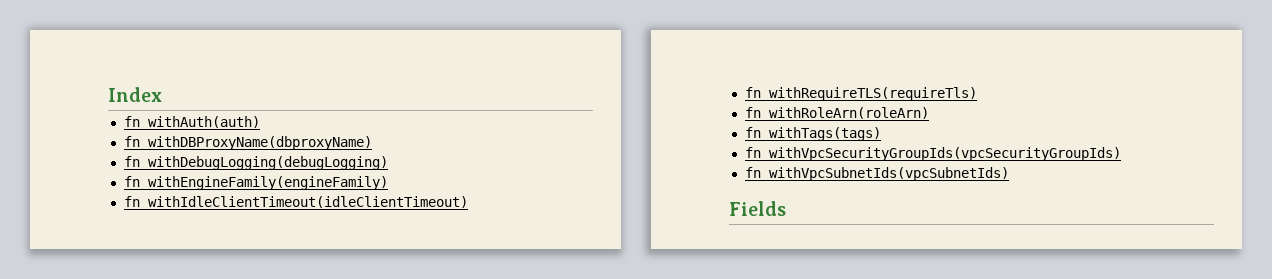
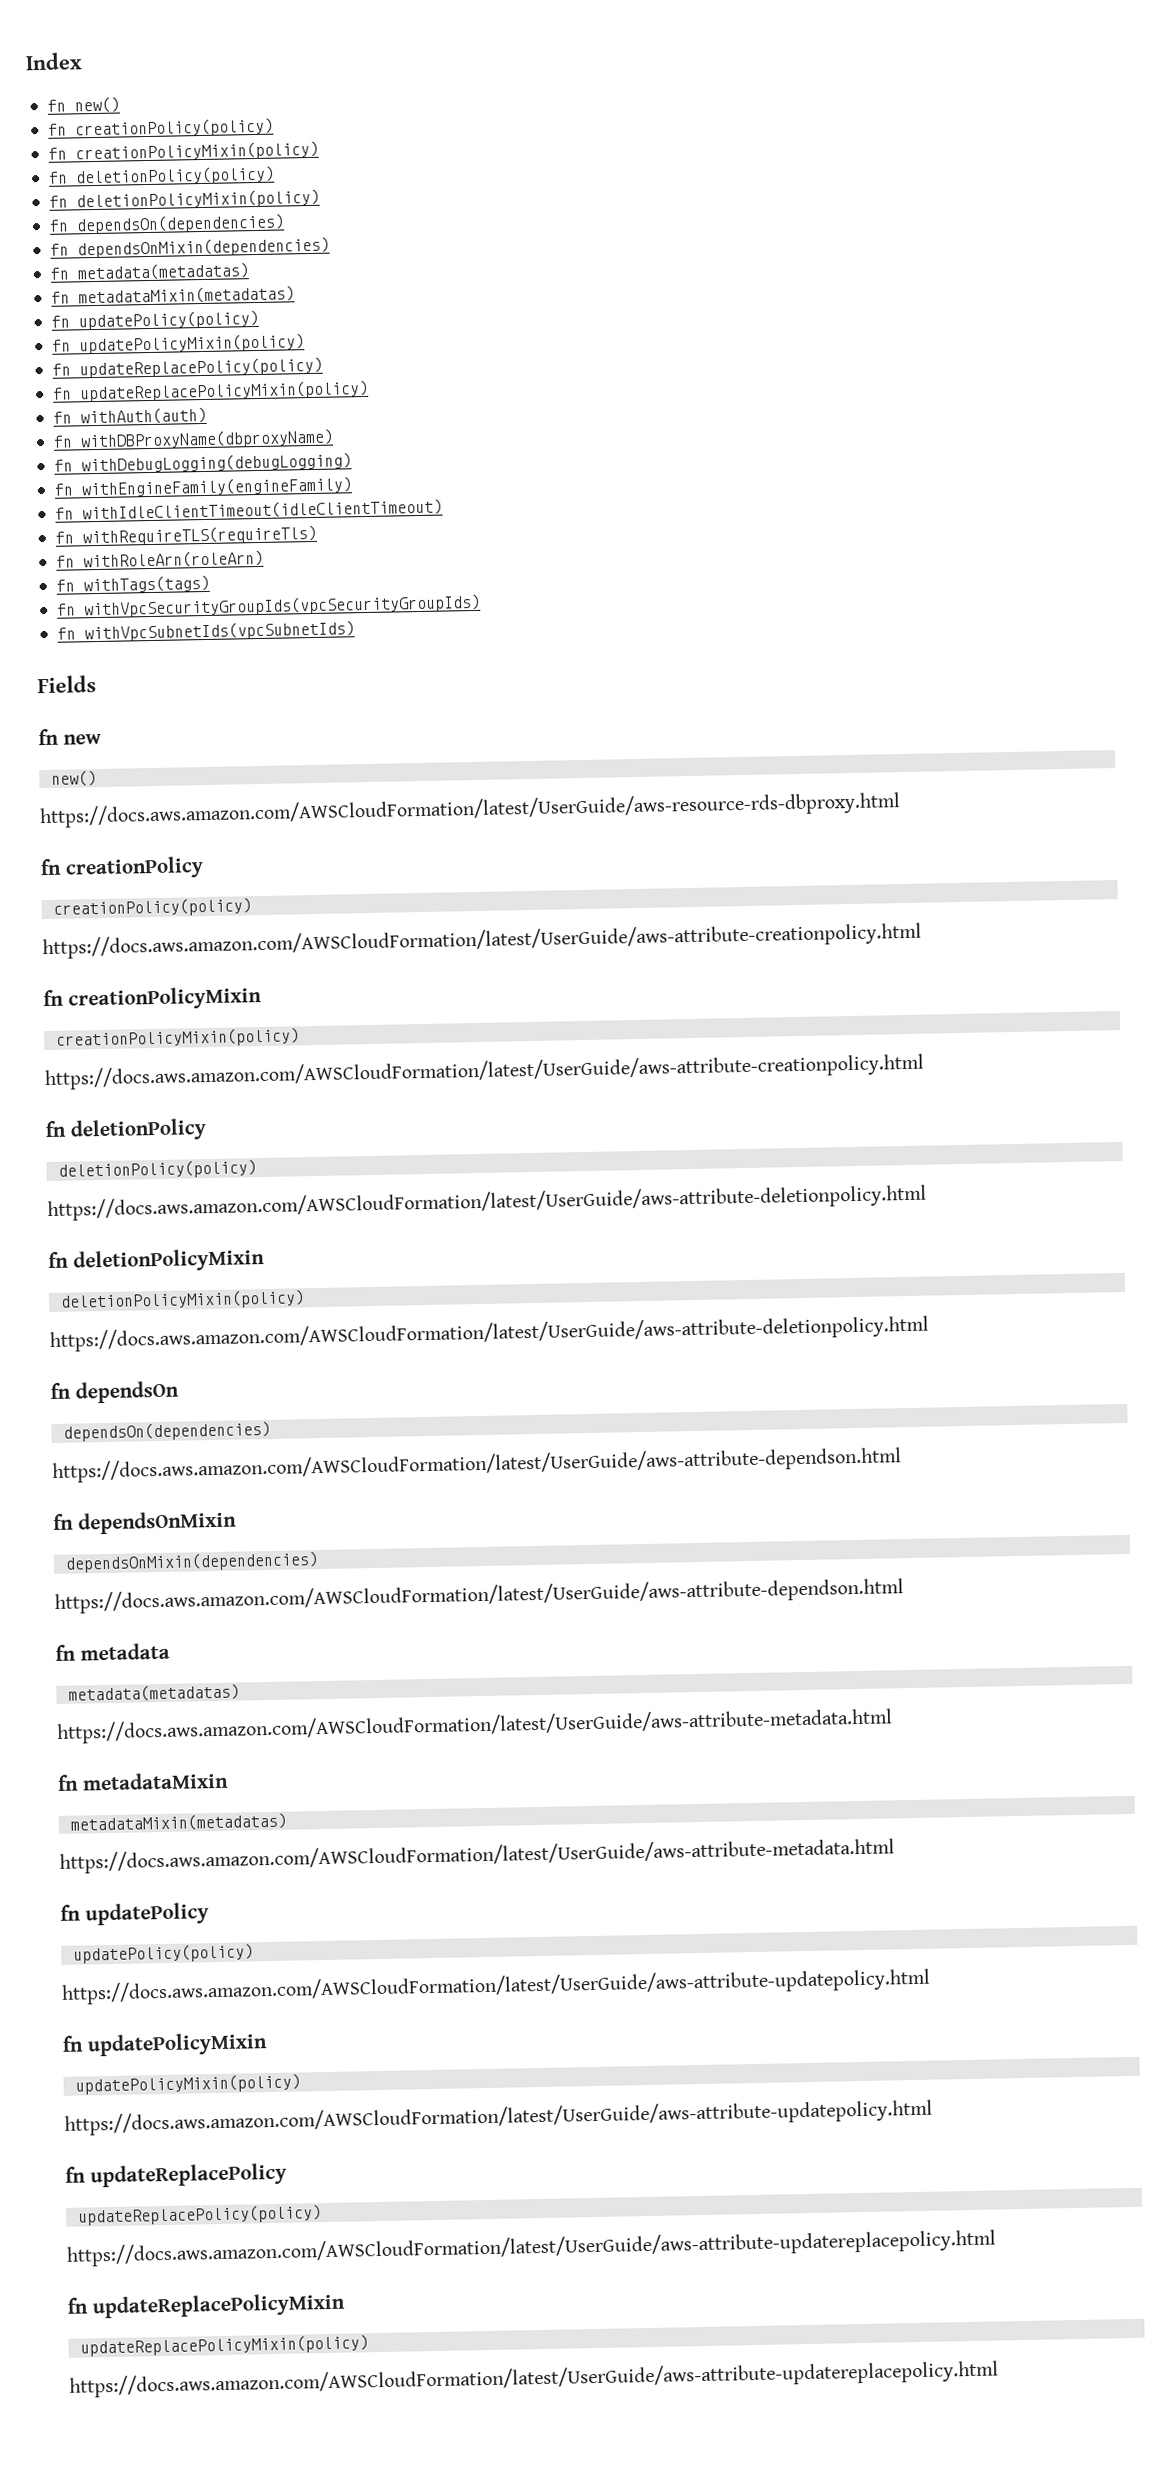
+ fn new()
+ fn creationPolicy(policy)
+ fn creationPolicyMixin(policy)
+ fn deletionPolicy(policy)
+ fn deletionPolicyMixin(policy)
+ fn dependsOn(dependencies)
+ fn dependsOnMixin(dependencies)
+ fn metadata(metadatas)
+ fn metadataMixin(metadatas)
+ fn updatePolicy(policy)
+ fn updatePolicyMixin(policy)
+ fn updateReplacePolicy(policy)
+ fn updateReplacePolicyMixin(policy)
+ fn new
+ new()
+ https://docs.aws.amazon.com/AWSCloudFormation/latest/UserGuide/aws-resource-rds-dbproxy.html
+ fn creationPolicy
+ creationPolicy(policy)
+ https://docs.aws.amazon.com/AWSCloudFormation/latest/UserGuide/aws-attribute-creationpolicy.html
+ fn creationPolicyMixin
+ creationPolicyMixin(policy)
+ https://docs.aws.amazon.com/AWSCloudFormation/latest/UserGuide/aws-attribute-creationpolicy.html
+ fn deletionPolicy
+ deletionPolicy(policy)
+ https://docs.aws.amazon.com/AWSCloudFormation/latest/UserGuide/aws-attribute-deletionpolicy.html
+ fn deletionPolicyMixin
+ deletionPolicyMixin(policy)
+ https://docs.aws.amazon.com/AWSCloudFormation/latest/UserGuide/aws-attribute-deletionpolicy.html
+ fn dependsOn
+ dependsOn(dependencies)
+ https://docs.aws.amazon.com/AWSCloudFormation/latest/UserGuide/aws-attribute-dependson.html
+ fn dependsOnMixin
+ dependsOnMixin(dependencies)
+ https://docs.aws.amazon.com/AWSCloudFormation/latest/UserGuide/aws-attribute-dependson.html
+ fn metadata
+ metadata(metadatas)
+ https://docs.aws.amazon.com/AWSCloudFormation/latest/UserGuide/aws-attribute-metadata.html
+ fn metadataMixin
+ metadataMixin(metadatas)
+ https://docs.aws.amazon.com/AWSCloudFormation/latest/UserGuide/aws-attribute-metadata.html
+ fn updatePolicy
+ updatePolicy(policy)
+ https://docs.aws.amazon.com/AWSCloudFormation/latest/UserGuide/aws-attribute-updatepolicy.html
+ fn updatePolicyMixin
+ updatePolicyMixin(policy)
+ https://docs.aws.amazon.com/AWSCloudFormation/latest/UserGuide/aws-attribute-updatepolicy.html
+ fn updateReplacePolicy
+ updateReplacePolicy(policy)
+ https://docs.aws.amazon.com/AWSCloudFormation/latest/UserGuide/aws-attribute-updatereplacepolicy.html
+ fn updateReplacePolicyMixin
+ updateReplacePolicyMixin(policy)
+ https://docs.aws.amazon.com/AWSCloudFormation/latest/UserGuide/aws-attribute-updatereplacepolicy.html

